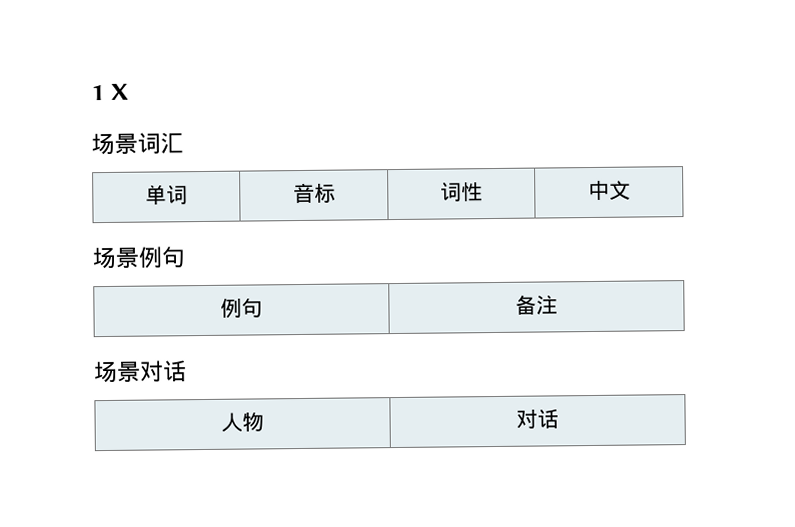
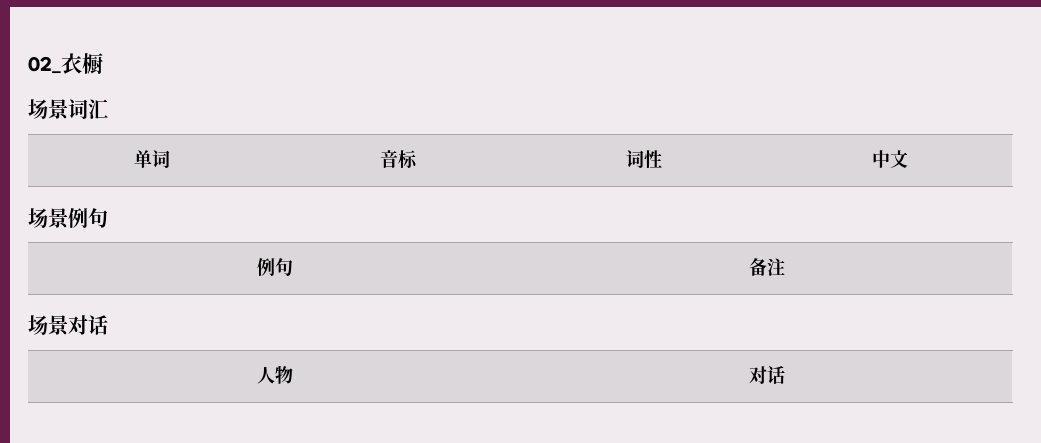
- 1 X
+ 02_衣橱

